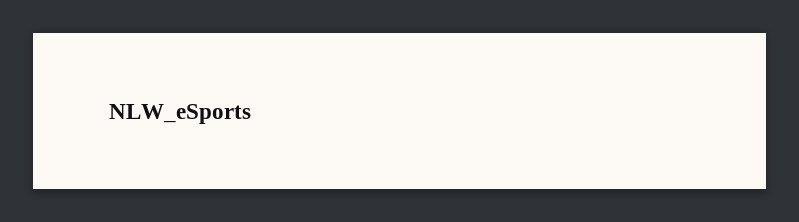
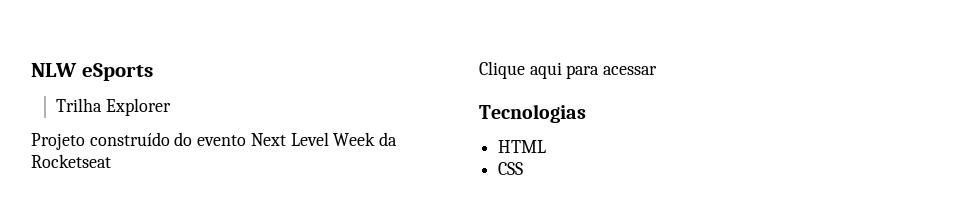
- NLW_eSports
+ NLW eSports
+ Trilha Explorer
+ Projeto construído do evento Next Level Week da Rocketseat
+ Clique aqui para acessar
+ Tecnologias
+ HTML
+ CSS

